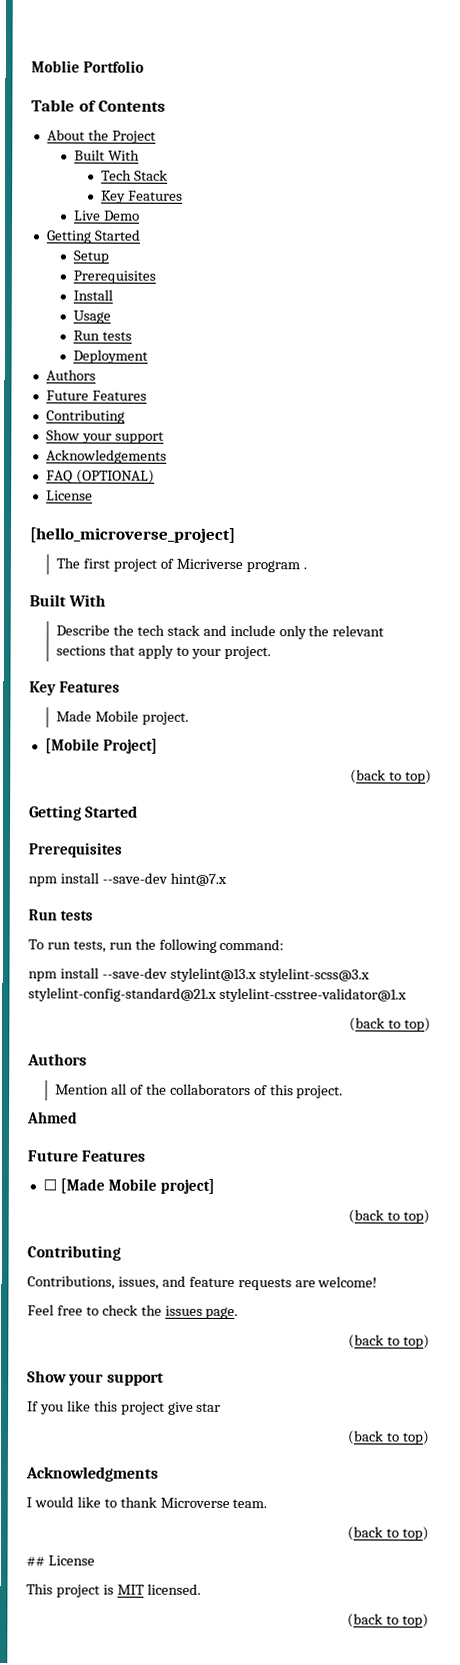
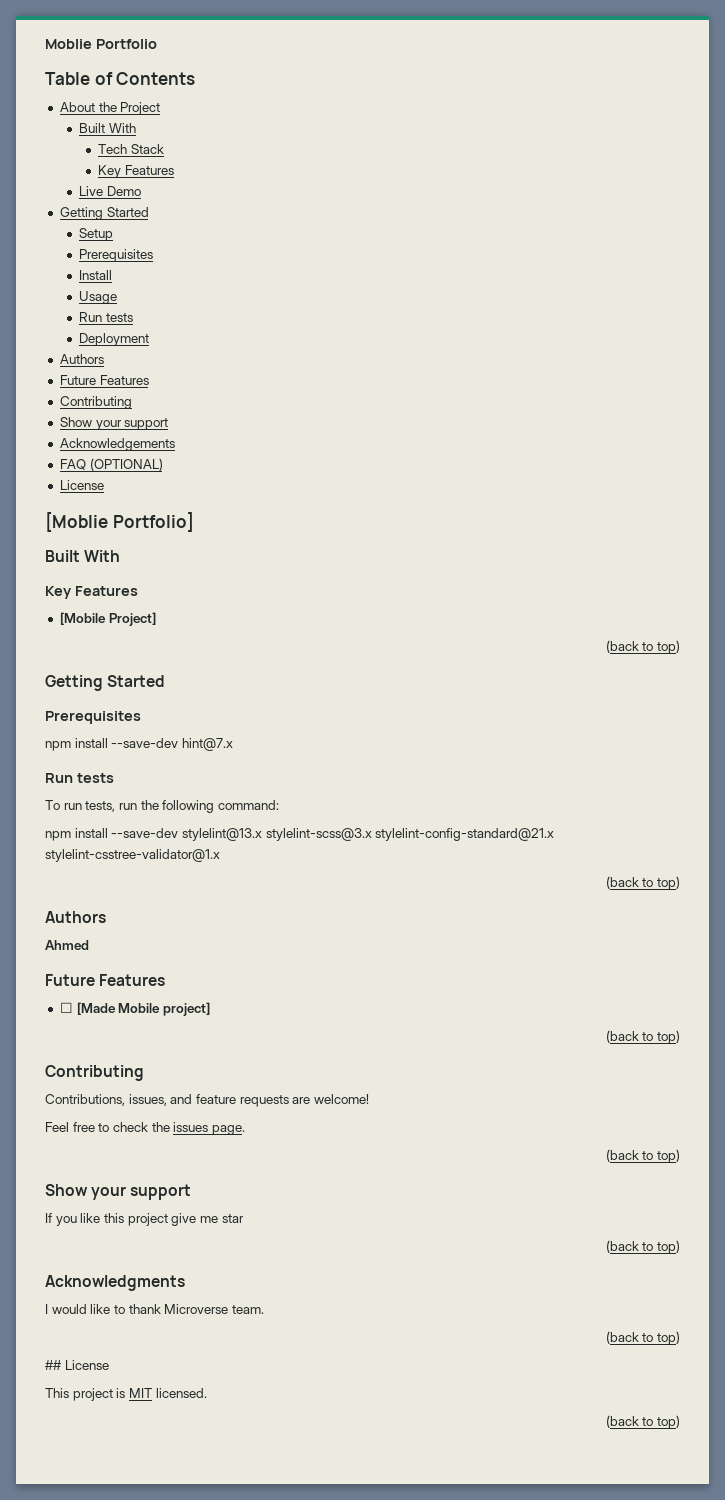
- [hello_microverse_project]
- The first project of Micriverse program .
+ [Moblie Portfolio]
  Built With
- Describe the tech stack and include only the relevant sections that apply to your project.
  Key Features
- Made Mobile project.
- Mention all of the collaborators of this project.
- If you like this project give star
+ If you like this project give me star

